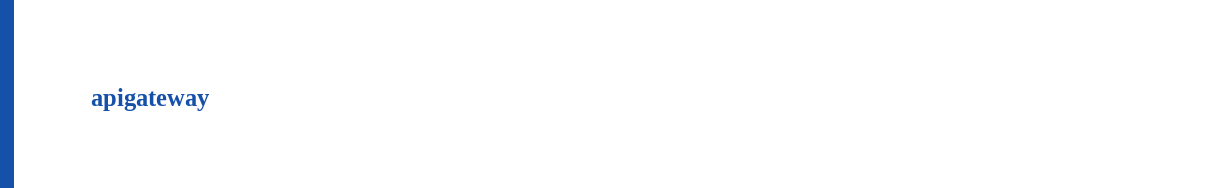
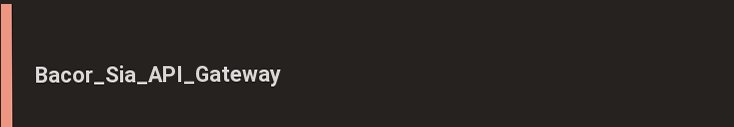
- apigateway
+ Bacor_Sia_API_Gateway

